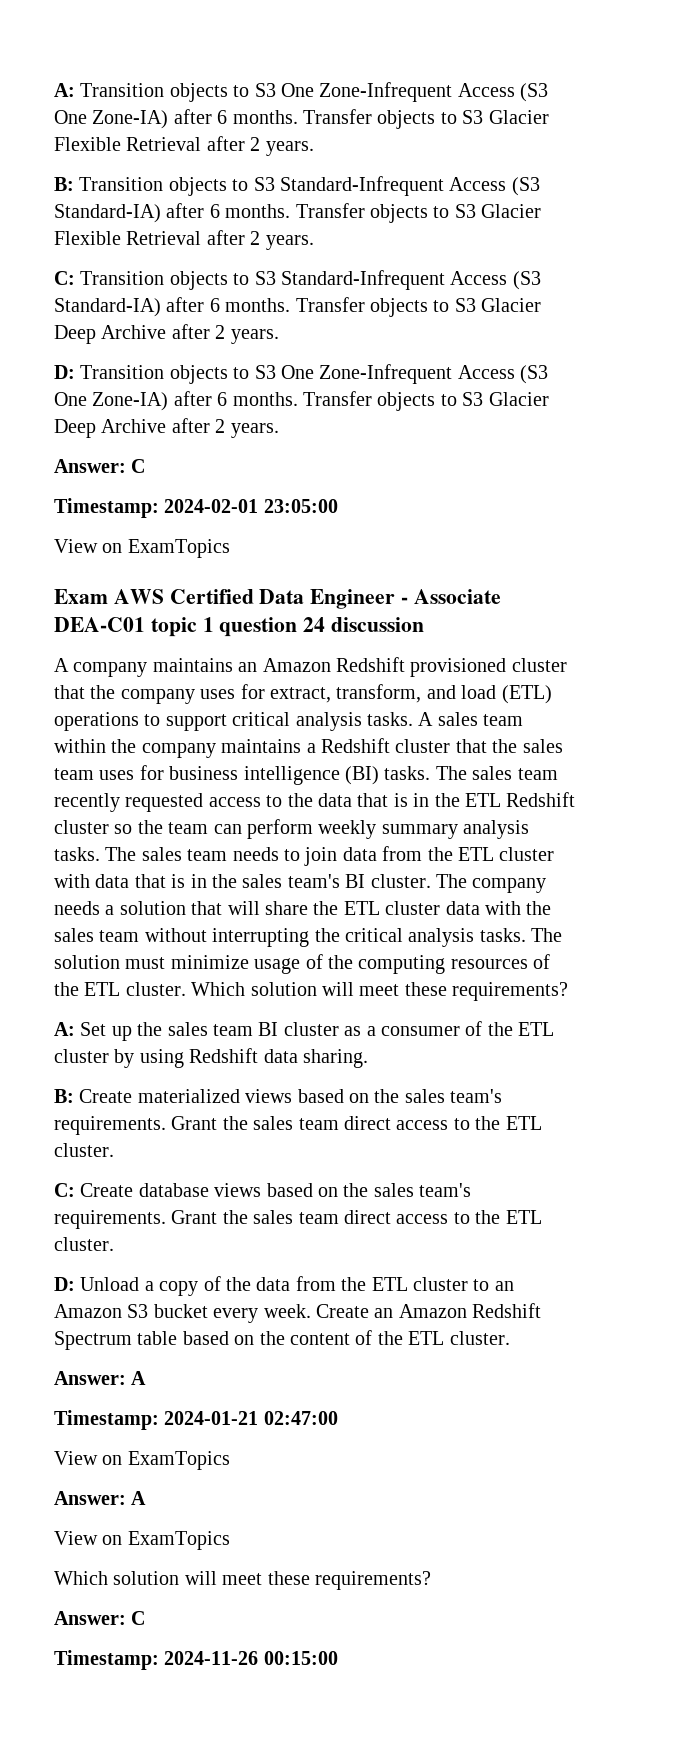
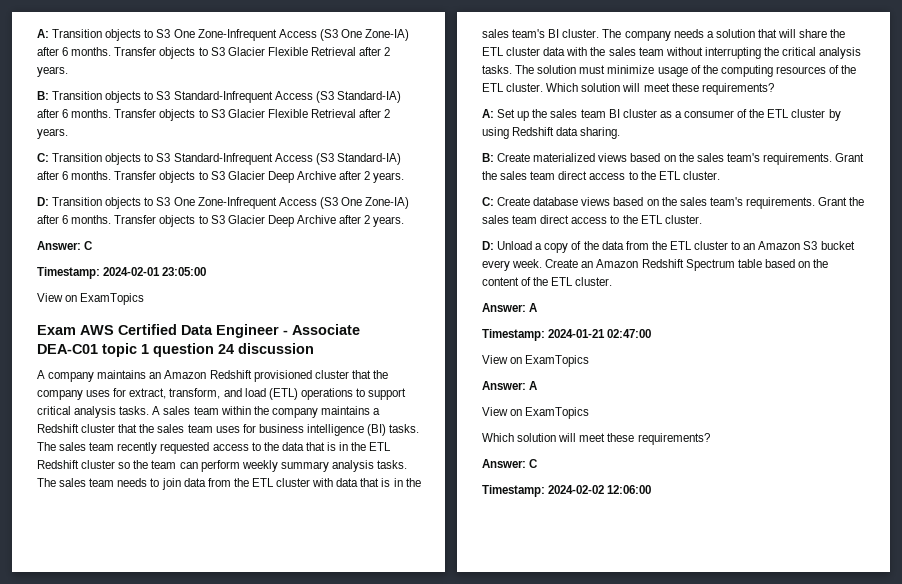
- Timestamp: 2024-11-26 00:15:00
+ Timestamp: 2024-02-02 12:06:00

